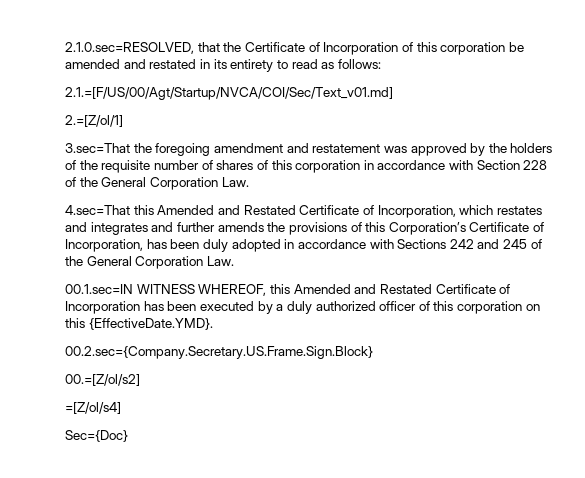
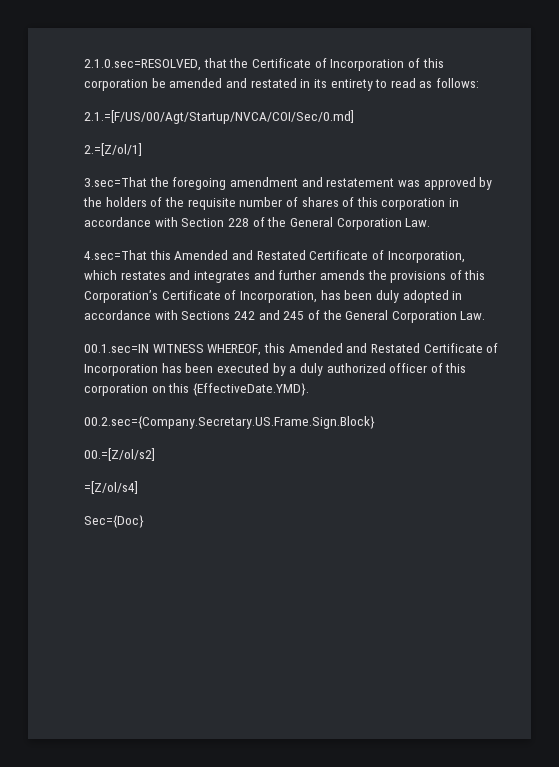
- 2.1.=[F/US/00/Agt/Startup/NVCA/COI/Sec/Text_v01.md]
+ 2.1.=[F/US/00/Agt/Startup/NVCA/COI/Sec/0.md]

